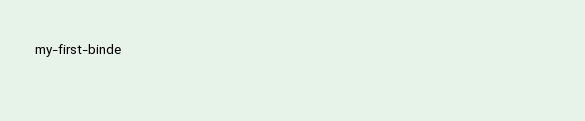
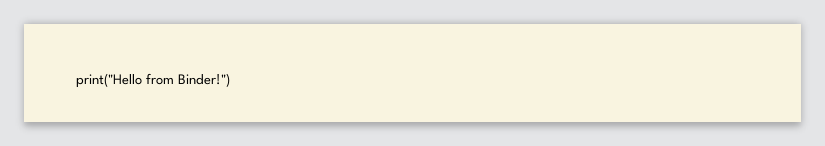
- my-first-binde
+ print("Hello from Binder!")

